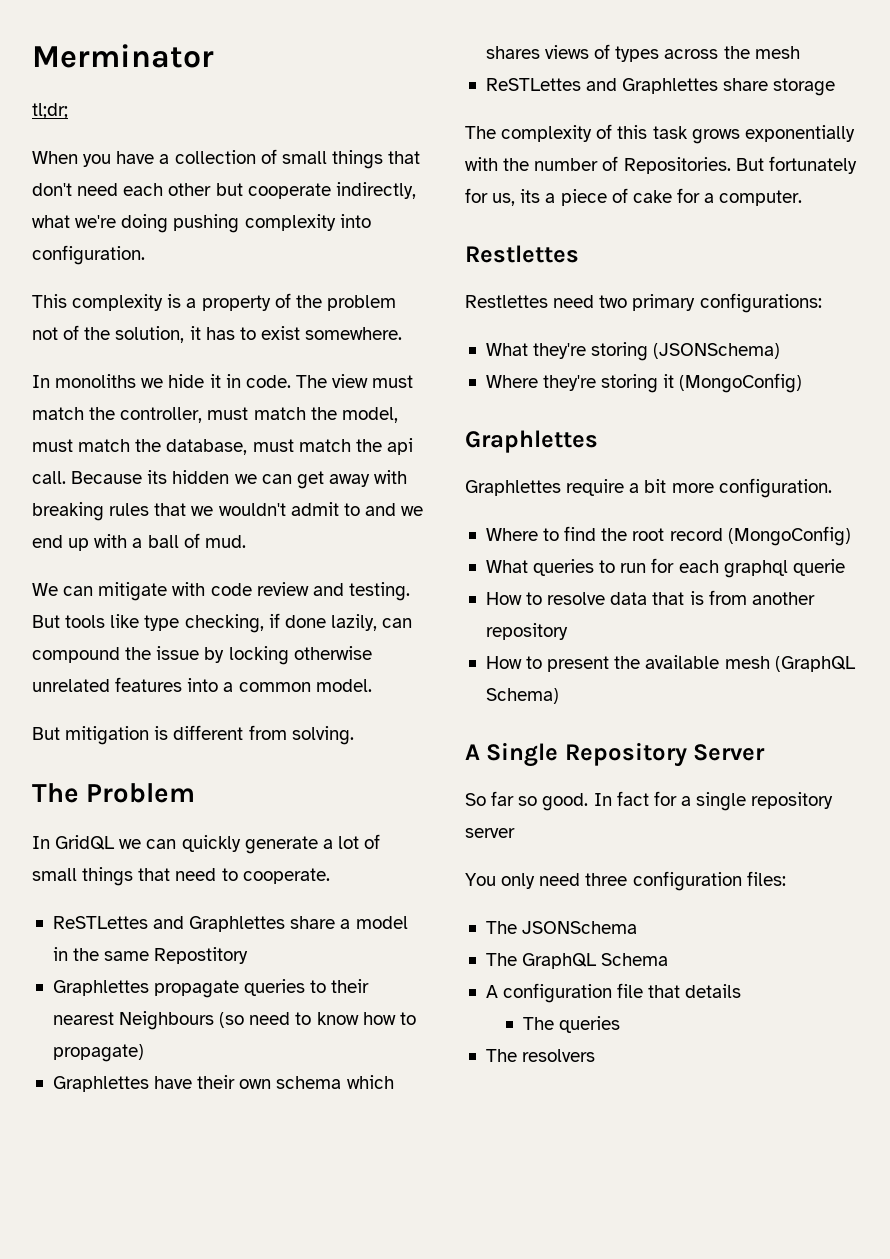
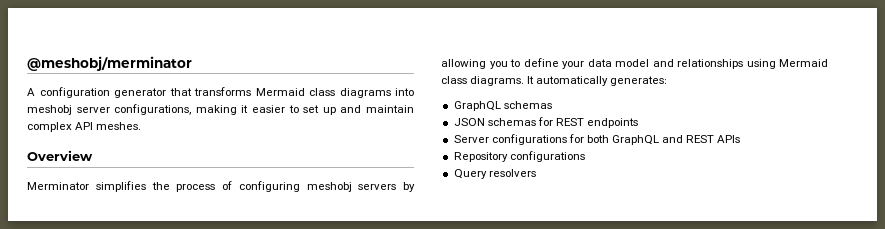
- Merminator
- tl;dr;
- When you have a collection of small things that don't need each other but cooperate indirectly, what we're doing pushing complexity into configuration.
- This complexity is a property of the problem not of the solution, it has to exist somewhere.
- In monoliths we hide it in code. The view must match the controller, must match the model, must match the database, must match the api call. Because its hidden we can get away with breaking rules that we wouldn't admit to and we end up with a ball of mud.
- We can mitigate with code review and testing. But tools like type checking, if done lazily, can compound the issue by locking otherwise unrelated features into a common model.
- But mitigation is different from solving.
- The Problem
- In GridQL we can quickly generate a lot of small things that need to cooperate.
- ReSTLettes and Graphlettes share a model in the same Repostitory
- Graphlettes propagate queries to their nearest Neighbours (so need to know how to propagate)
- Graphlettes have their own schema which shares views of types across the mesh
- ReSTLettes and Graphlettes share storage
- The complexity of this task grows exponentially with the number of Repositories. But fortunately for us, its a piece of cake for a computer.
- Restlettes
- Restlettes need two primary configurations:
- What they're storing (JSONSchema)
- Where they're storing it (MongoConfig)
- Graphlettes
- Graphlettes require a bit more configuration.
- Where to find the root record (MongoConfig)
- What queries to run for each graphql querie
- How to resolve data that is from another repository
- How to present the available mesh (GraphQL Schema)
- A Single Repository Server
- So far so good. In fact for a single repository server
- You only need three configuration files:
- The JSONSchema
- The GraphQL Schema
- A configuration file that details
- The queries
- The resolvers
+ @meshobj/merminator
+ A configuration generator that transforms Mermaid class diagrams into meshobj server configurations, making it easier to set up and maintain complex API meshes.
+ Overview
+ Merminator simplifies the process of configuring meshobj servers by allowing you to define your data model and relationships using Mermaid class diagrams. It automatically generates:
+ GraphQL schemas
+ JSON schemas for REST endpoints
+ Server configurations for both GraphQL and REST APIs
+ Repository configurations
+ Query resolvers

